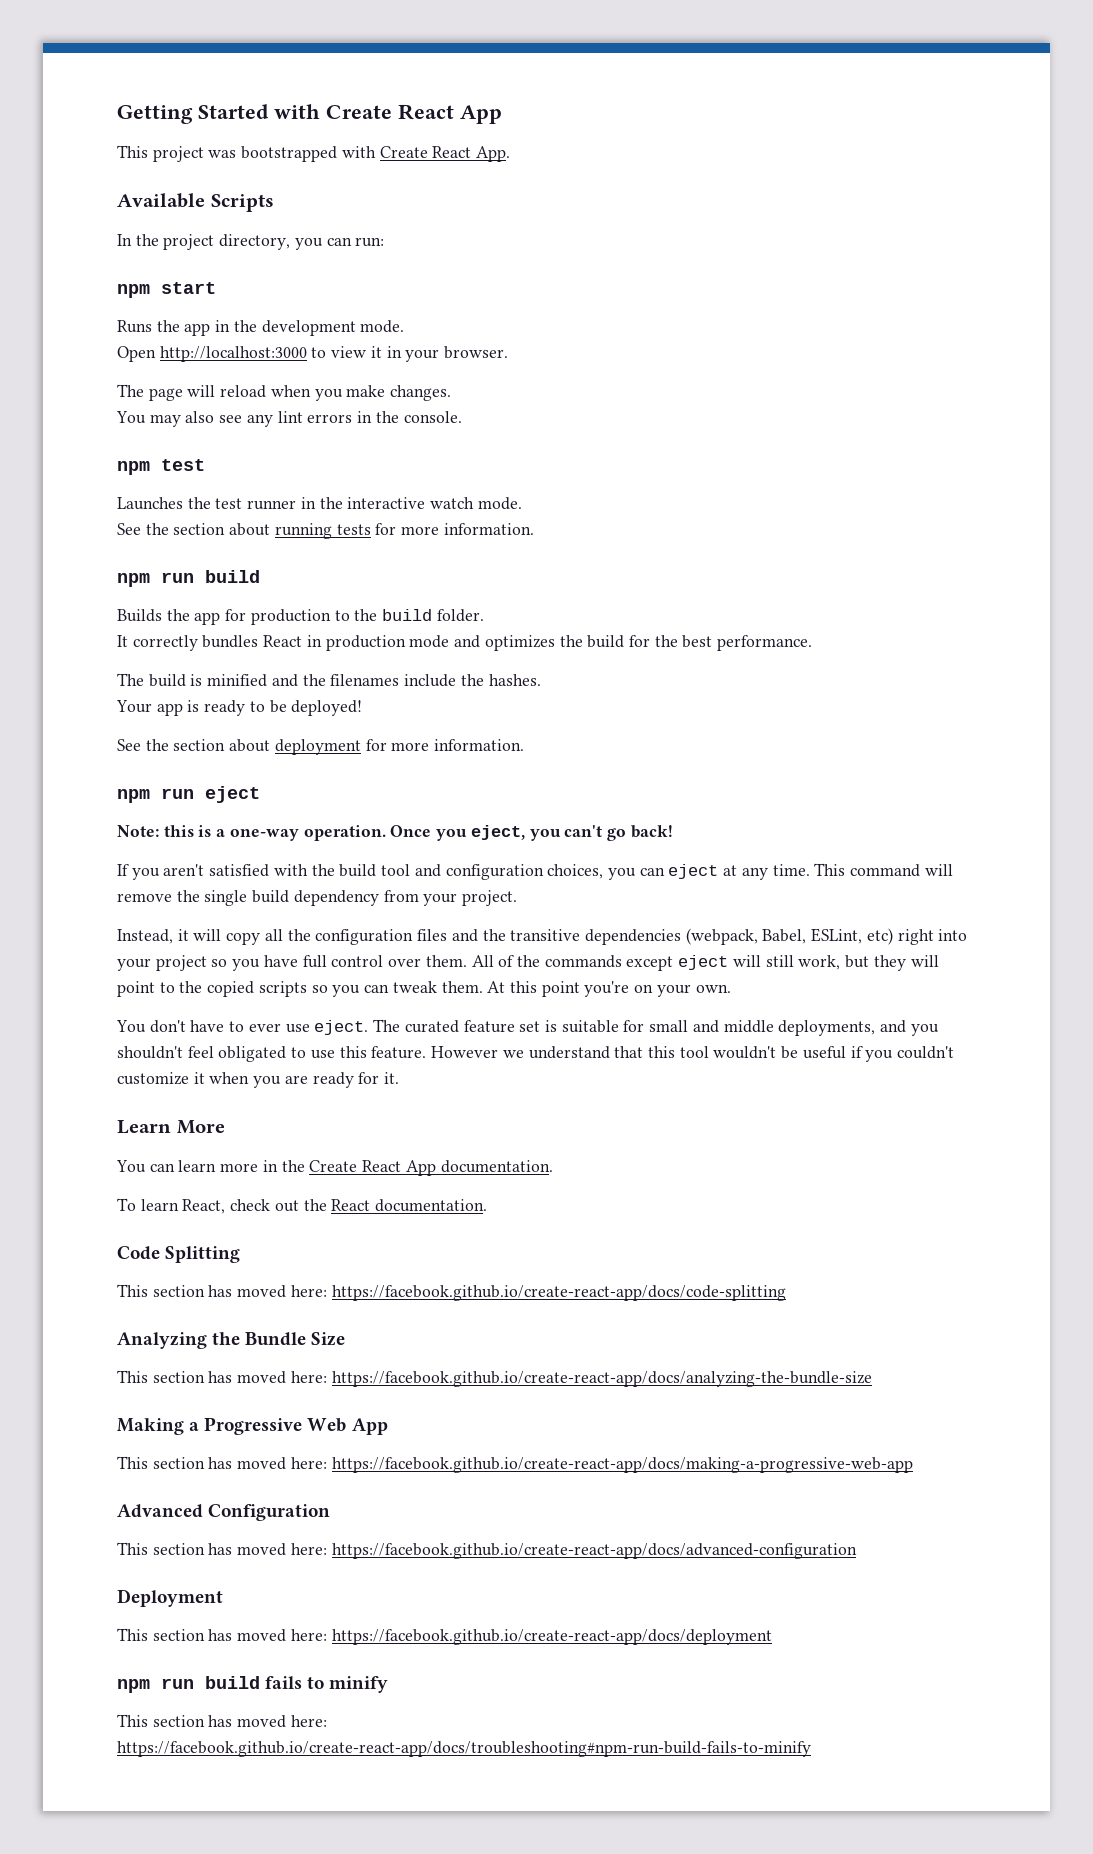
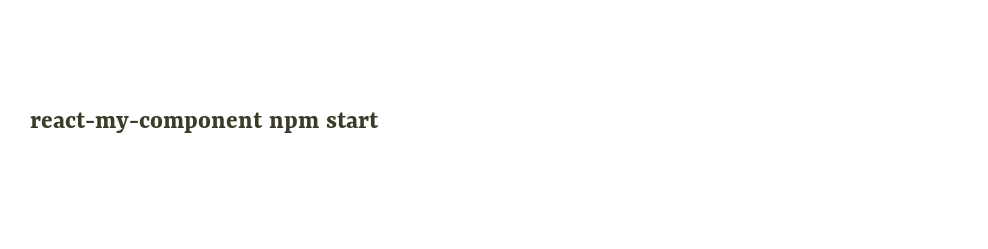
- Getting Started with Create React App
- This project was bootstrapped with Create React App.
- Available Scripts
- In the project directory, you can run:
- npm start
- Runs the app in the development mode.
- Open http://localhost:3000 to view it in your browser.
- The page will reload when you make changes.
- You may also see any lint errors in the console.
- npm test
- Launches the test runner in the interactive watch mode.
- See the section about running tests for more information.
- npm run build
- Builds the app for production to the build folder.
- It correctly bundles React in production mode and optimizes the build for the best performance.
- The build is minified and the filenames include the hashes.
- Your app is ready to be deployed!
- See the section about deployment for more information.
- npm run eject
- Note: this is a one-way operation. Once you eject, you can't go back!
- If you aren't satisfied with the build tool and configuration choices, you can eject at any time. This command will remove the single build dependency from your project.
- Instead, it will copy all the configuration files and the transitive dependencies (webpack, Babel, ESLint, etc) right into your project so you have full control over them. All of the commands except eject will still work, but they will point to the copied scripts so you can tweak them. At this point you're on your own.
- You don't have to ever use eject. The curated feature set is suitable for small and middle deployments, and you shouldn't feel obligated to use this feature. However we understand that this tool wouldn't be useful if you couldn't customize it when you are ready for it.
- Learn More
- You can learn more in the Create React App documentation.
- To learn React, check out the React documentation.
- Code Splitting
- This section has moved here: https://facebook.github.io/create-react-app/docs/code-splitting
- Analyzing the Bundle Size
- This section has moved here: https://facebook.github.io/create-react-app/docs/analyzing-the-bundle-size
- Making a Progressive Web App
- This section has moved here: https://facebook.github.io/create-react-app/docs/making-a-progressive-web-app
- Advanced Configuration
- This section has moved here: https://facebook.github.io/create-react-app/docs/advanced-configuration
- Deployment
- This section has moved here: https://facebook.github.io/create-react-app/docs/deployment
- npm run build fails to minify
- This section has moved here: https://facebook.github.io/create-react-app/docs/troubleshooting#npm-run-build-fails-to-minify
+ react-my-component npm start

